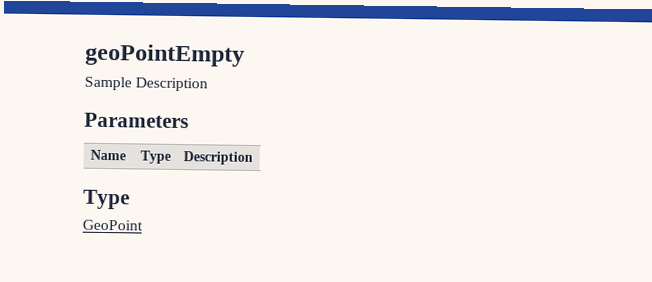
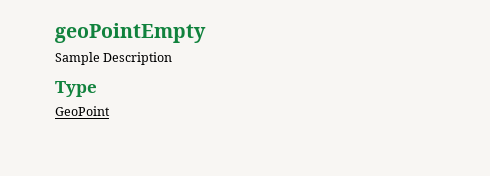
- Parameters
- Name | Type | Description

